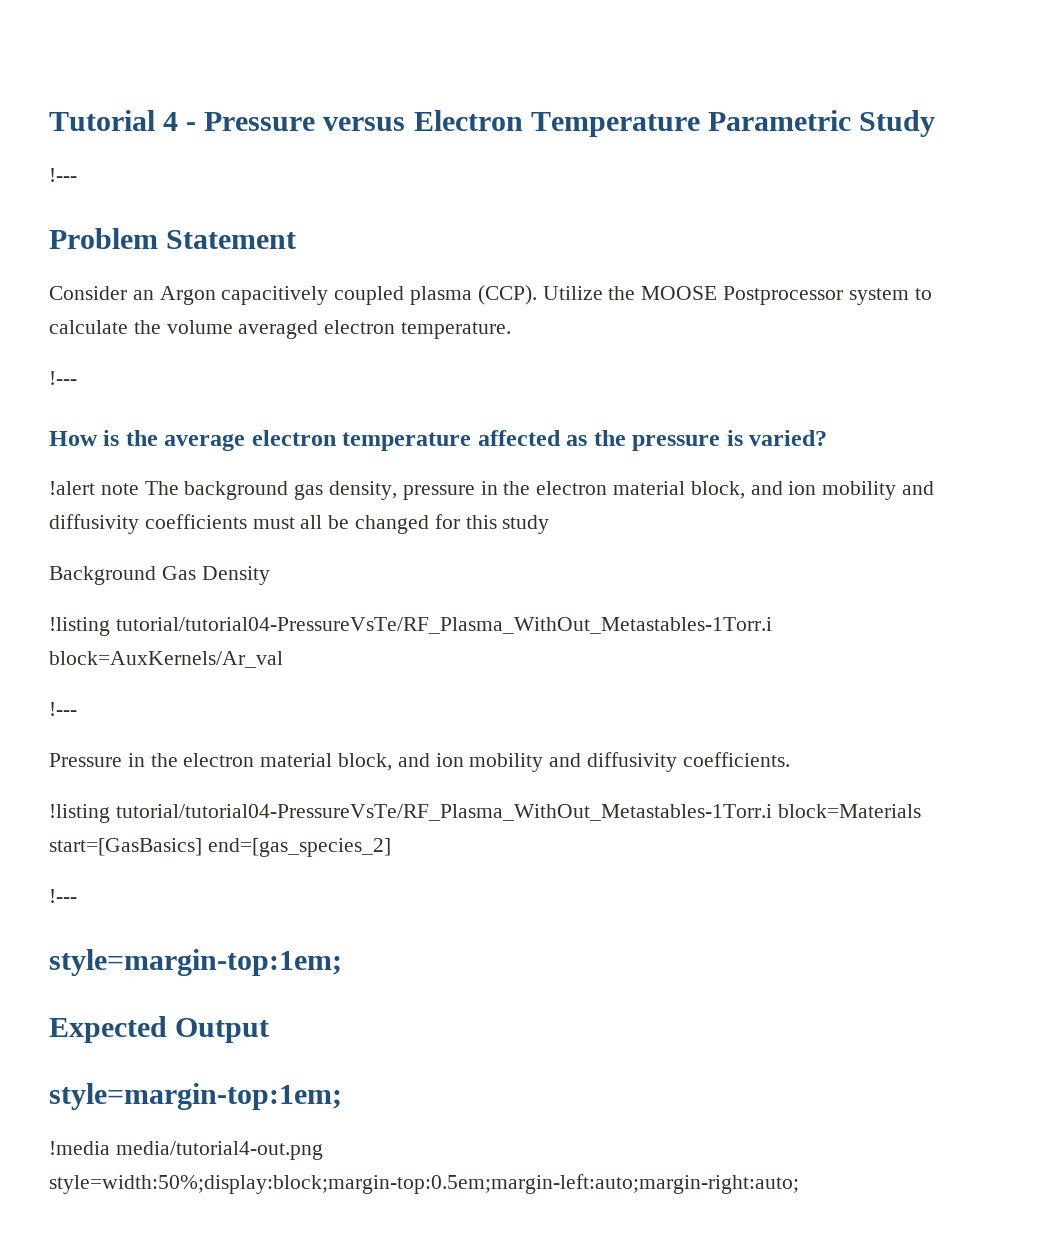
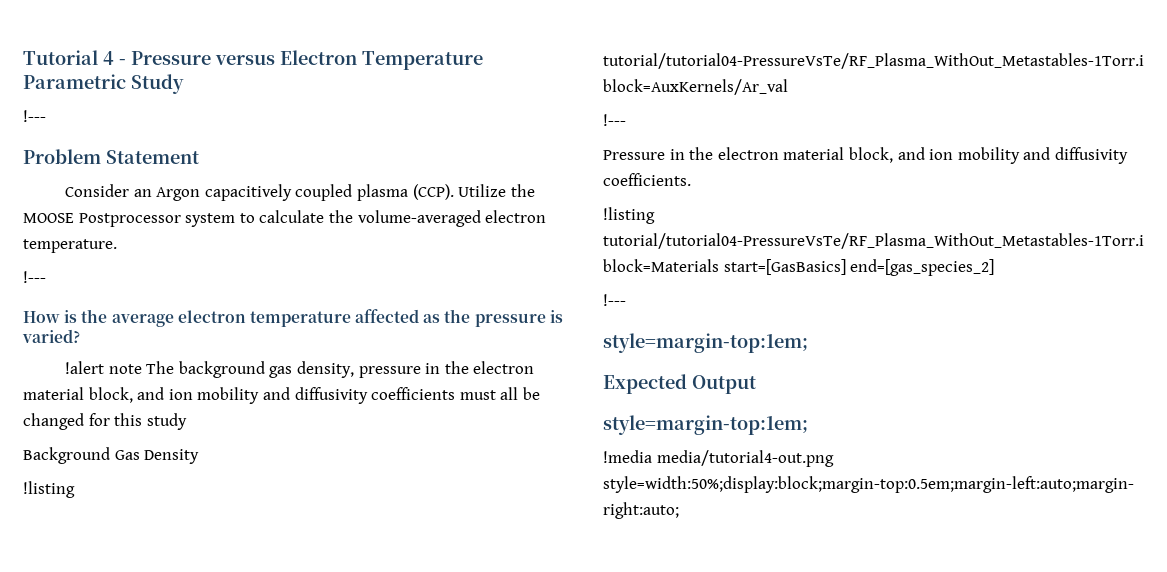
- Utilize the MOOSE Postprocessor system to calculate the volume averaged electron temperature.
+ Utilize the MOOSE Postprocessor system to calculate the volume-averaged electron temperature.

